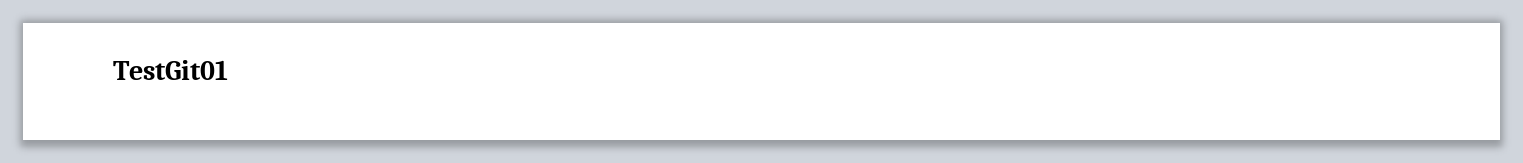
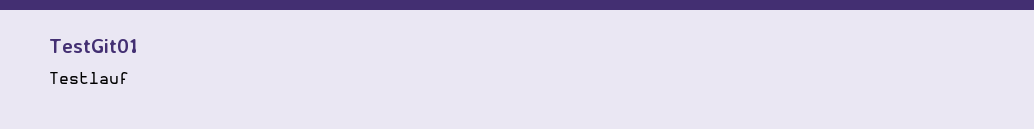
+ Testlauf

